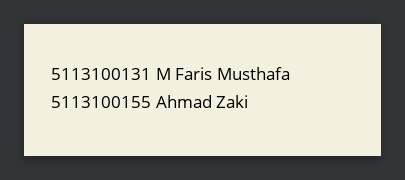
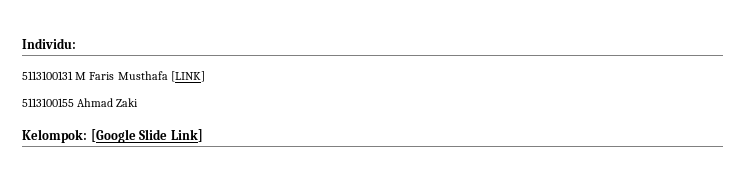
+ Individu:
- 5113100131 M Faris Musthafa
+ 5113100131 M Faris Musthafa [LINK]
+ Kelompok: [Google Slide Link]

